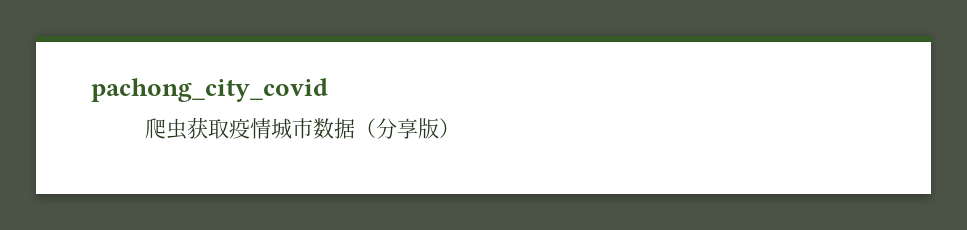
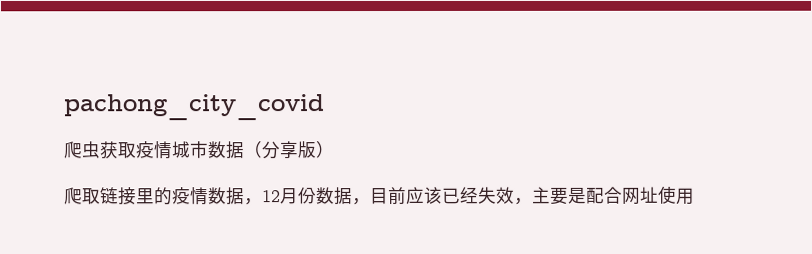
+ 爬取链接里的疫情数据，12月份数据，目前应该已经失效，主要是配合网址使用

